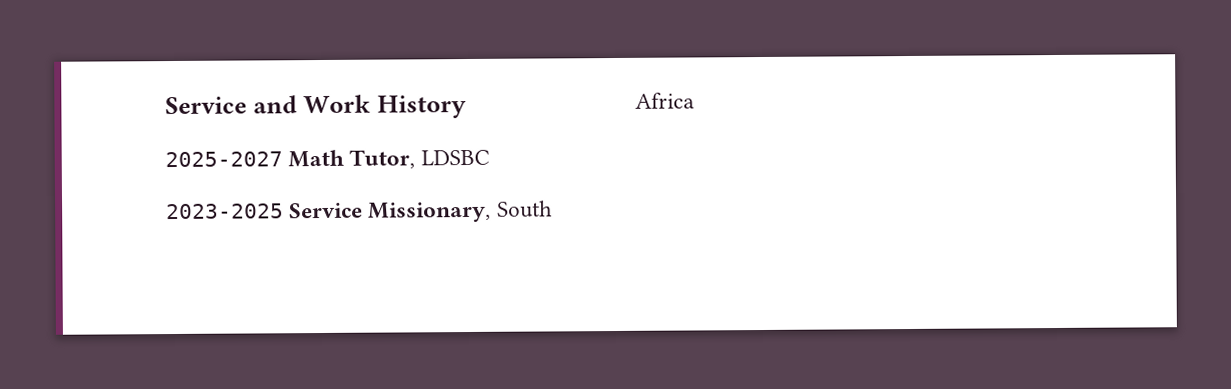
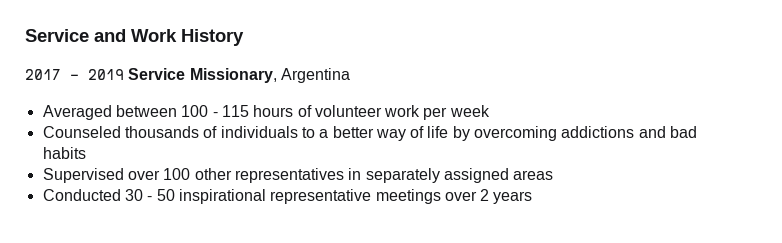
- 2025-2027 Math Tutor, LDSBC
- 2023-2025 Service Missionary, South Africa
+ 2017 - 2019 Service Missionary, Argentina
+ Averaged between 100 - 115 hours of volunteer work per week
+ Counseled thousands of individuals to a better way of life by overcoming addictions and bad habits
+ Supervised over 100 other representatives in separately assigned areas
+ Conducted 30 - 50 inspirational representative meetings over 2 years

